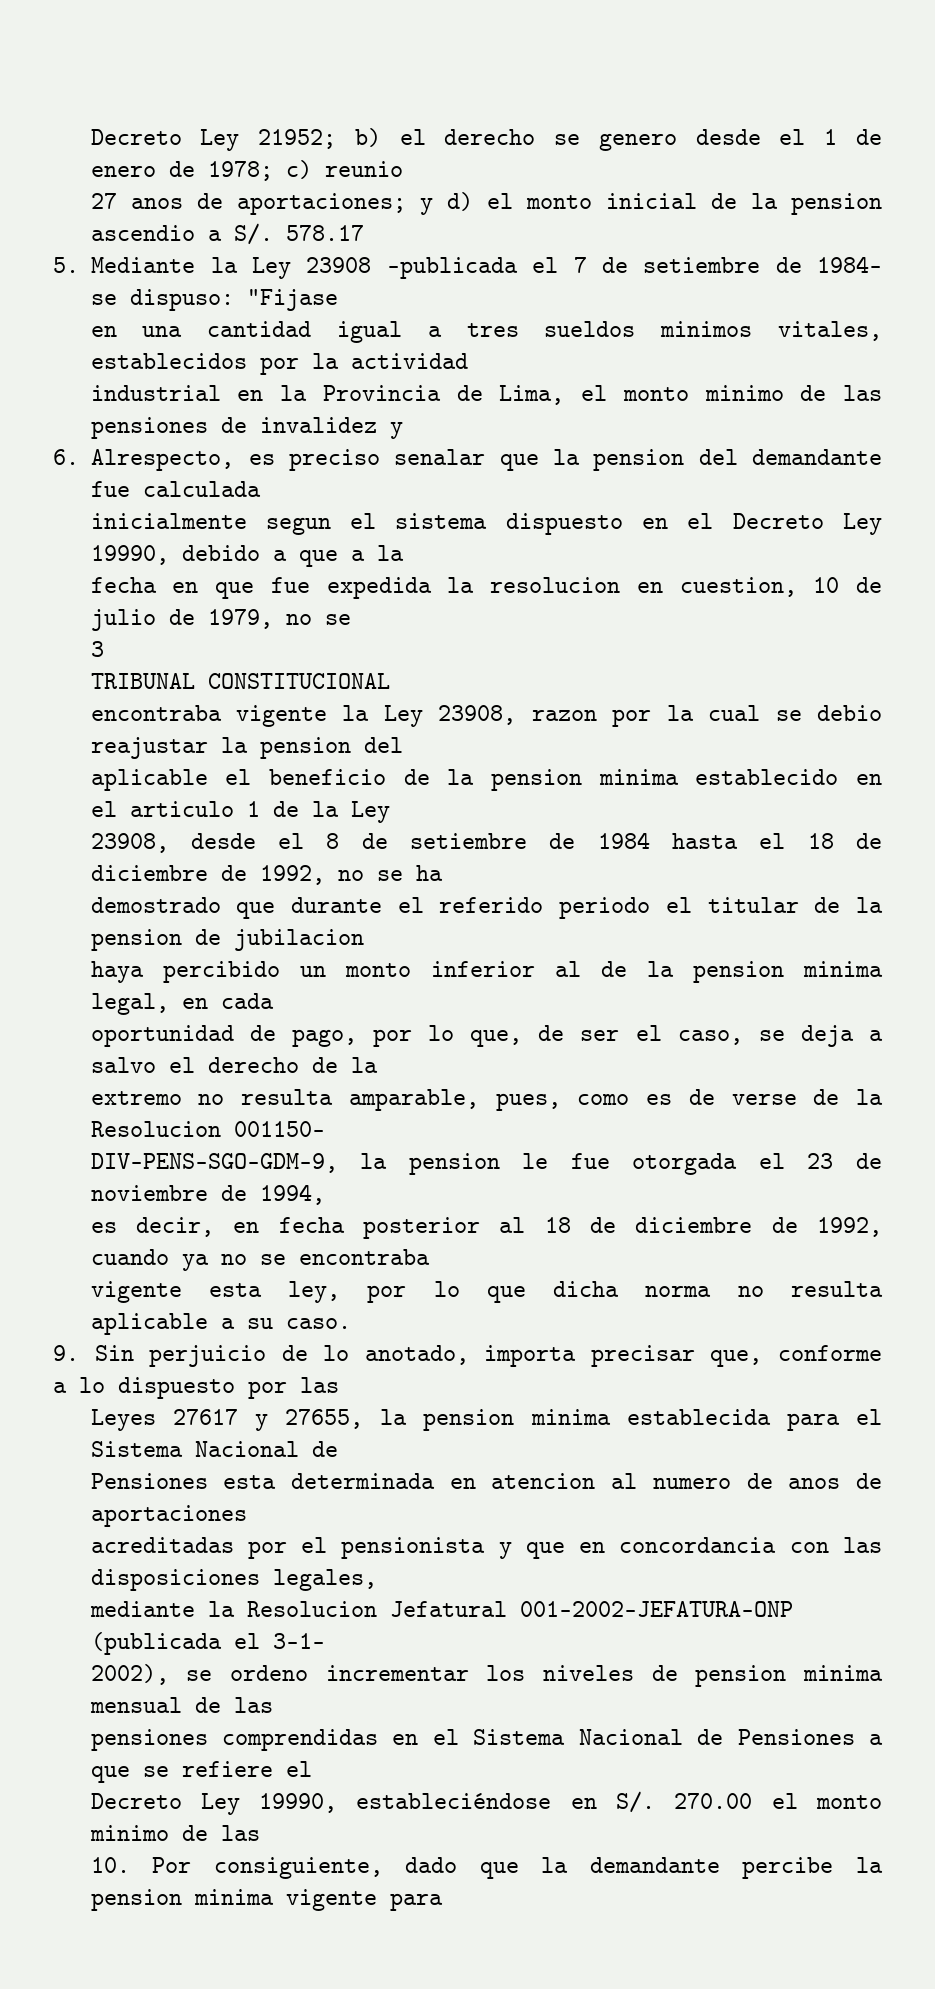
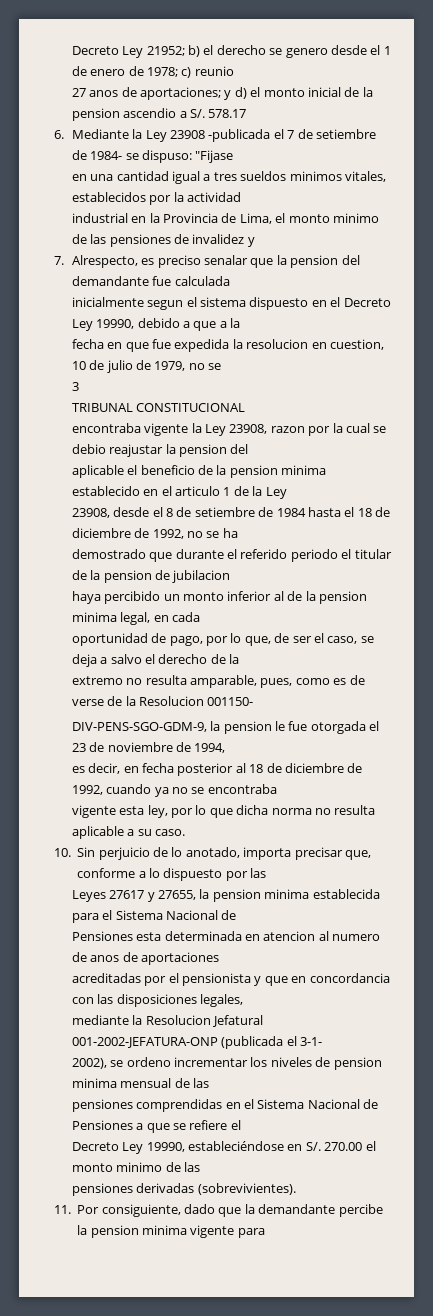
- 5. Mediante la Ley 23908 -publicada el 7 de setiembre de 1984- se dispuso: "Fijase
+ 6. Mediante la Ley 23908 -publicada el 7 de setiembre de 1984- se dispuso: "Fijase
- 6. Alrespecto, es preciso senalar que la pension del demandante fue calculada
+ 7. Alrespecto, es preciso senalar que la pension del demandante fue calculada
- 9. Sin perjuicio de lo anotado, importa precisar que, conforme a lo dispuesto por las
+ 10. Sin perjuicio de lo anotado, importa precisar que, conforme a lo dispuesto por las
- 10. Por consiguiente, dado que la demandante percibe la pension minima vigente para
+ pensiones derivadas (sobrevivientes).
+ 11. Por consiguiente, dado que la demandante percibe la pension minima vigente para

